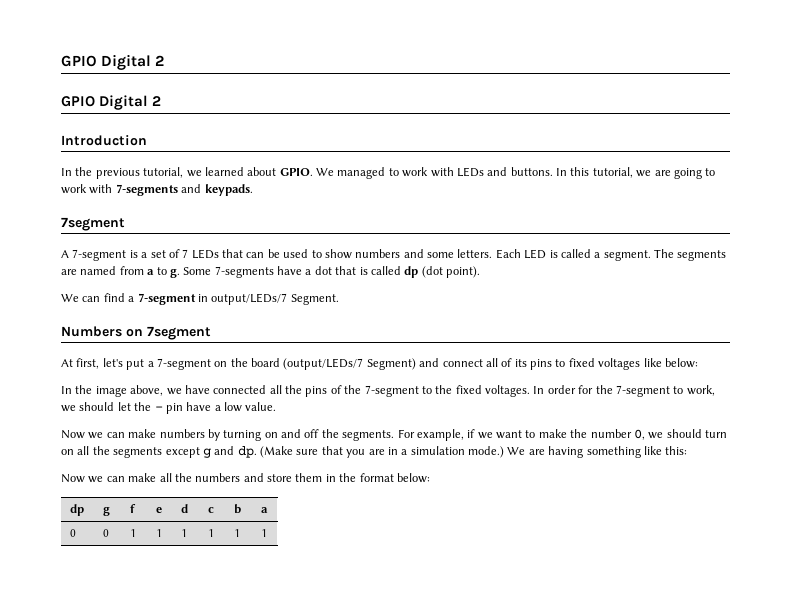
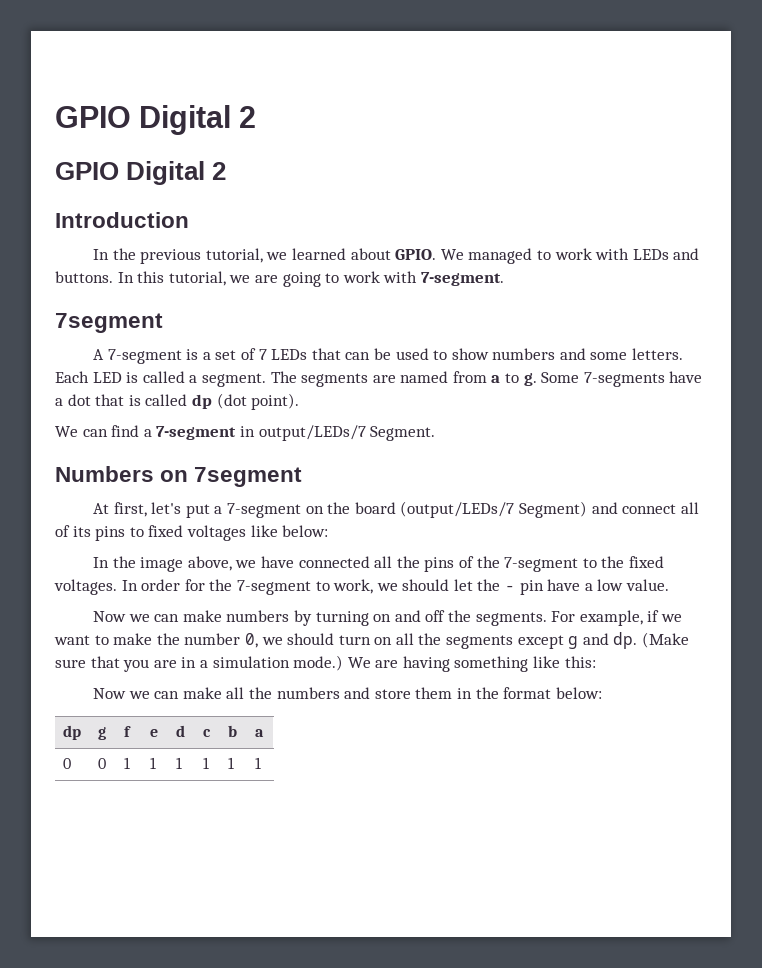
- In this tutorial, we are going to work with 7-segments and keypads.
+ In this tutorial, we are going to work with 7-segment.

